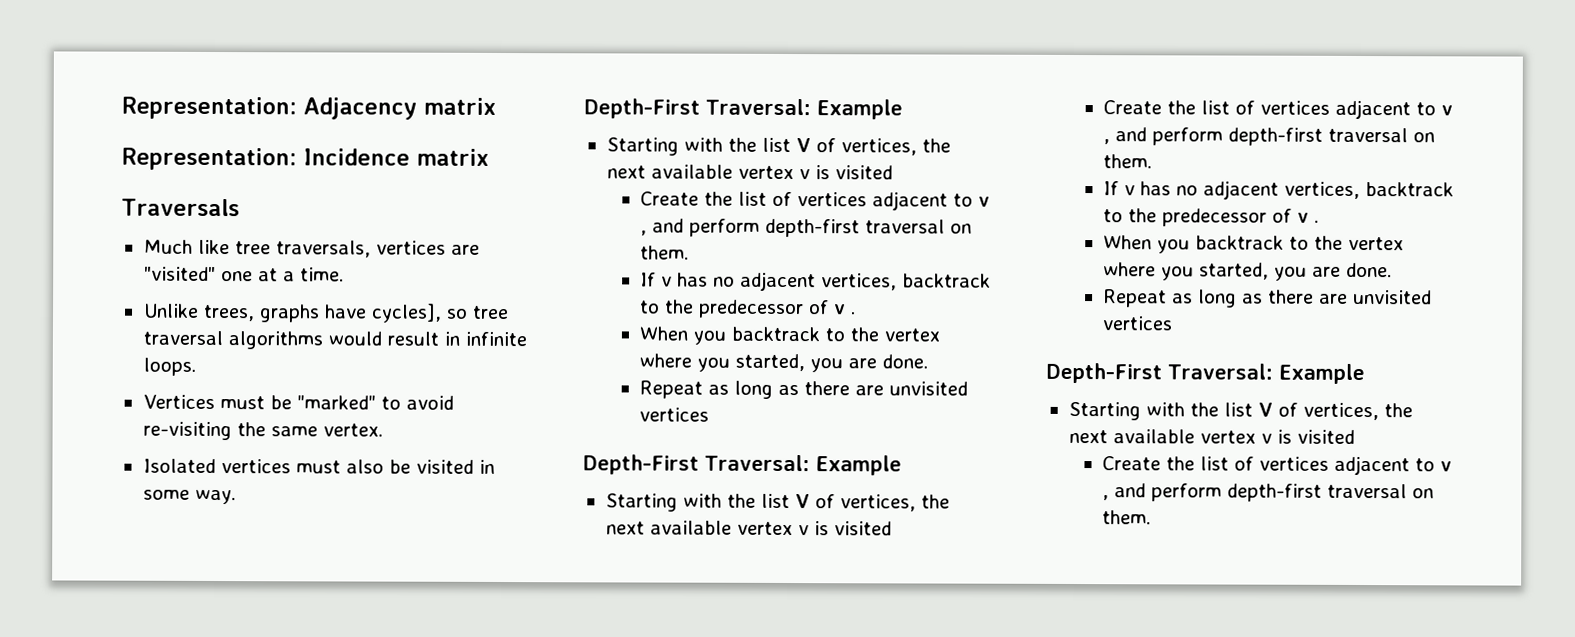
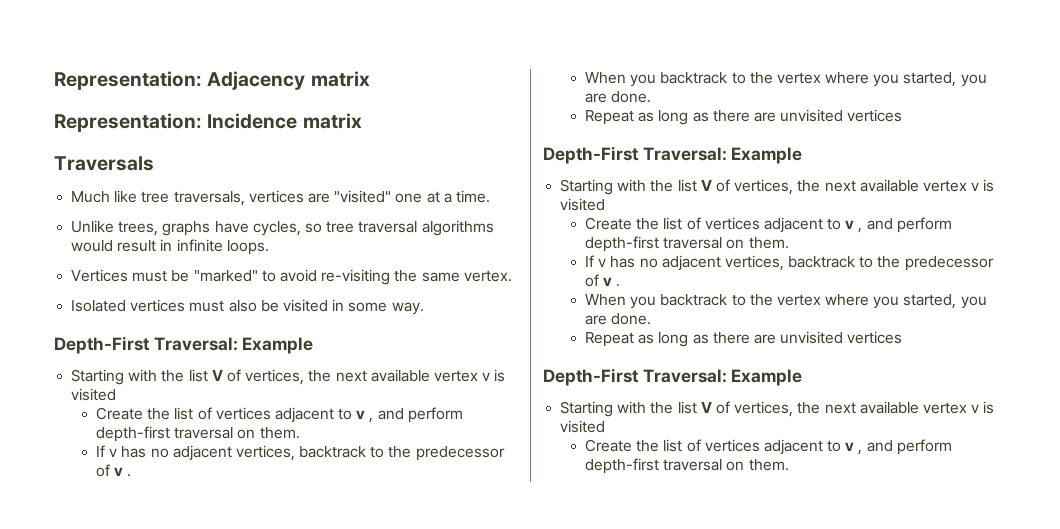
- Unlike trees, graphs have cycles], so tree traversal algorithms would result in infinite loops.
+ Unlike trees, graphs have cycles, so tree traversal algorithms would result in infinite loops.

